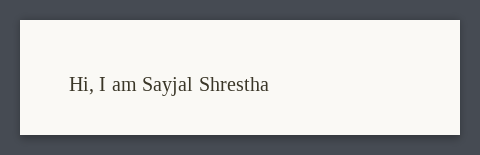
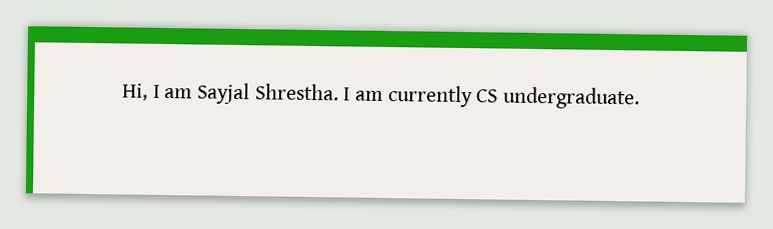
- Hi, I am Sayjal Shrestha
+ Hi, I am Sayjal Shrestha. I am currently CS undergraduate.

